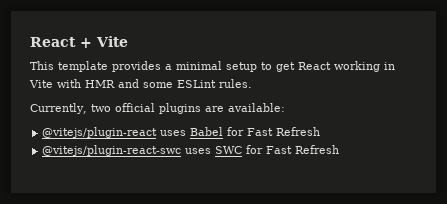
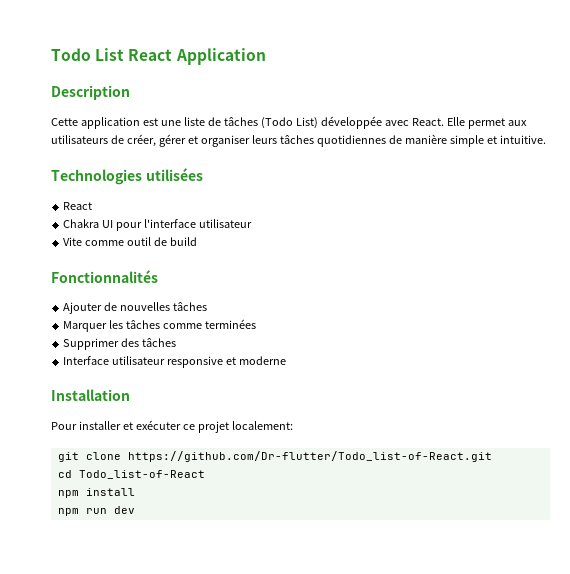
- React + Vite
- This template provides a minimal setup to get React working in Vite with HMR and some ESLint rules.
- Currently, two official plugins are available:
- @vitejs/plugin-react uses Babel for Fast Refresh
- @vitejs/plugin-react-swc uses SWC for Fast Refresh
+ Todo List React Application
+ Description
+ Cette application est une liste de tâches (Todo List) développée avec React. Elle permet aux utilisateurs de créer, gérer et organiser leurs tâches quotidiennes de manière simple et intuitive.
+ Technologies utilisées
+ React
+ Chakra UI pour l'interface utilisateur
+ Vite comme outil de build
+ Fonctionnalités
+ Ajouter de nouvelles tâches
+ Marquer les tâches comme terminées
+ Supprimer des tâches
+ Interface utilisateur responsive et moderne
+ Installation
+ Pour installer et exécuter ce projet localement:
+ git clone https://github.com/Dr-flutter/Todo_list-of-React.git
+ cd Todo_list-of-React
+ npm install
+ npm run dev

